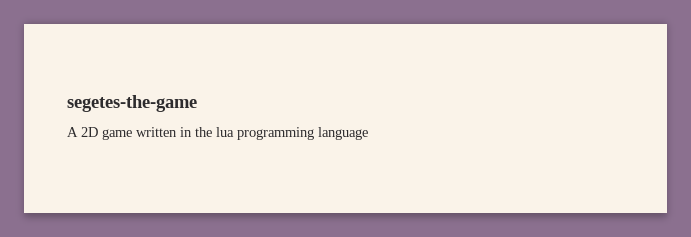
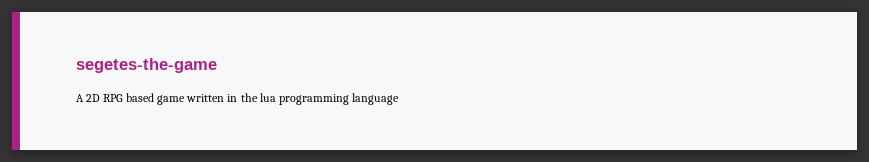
- A 2D game written in the lua programming language
+ A 2D RPG based game written in the lua programming language

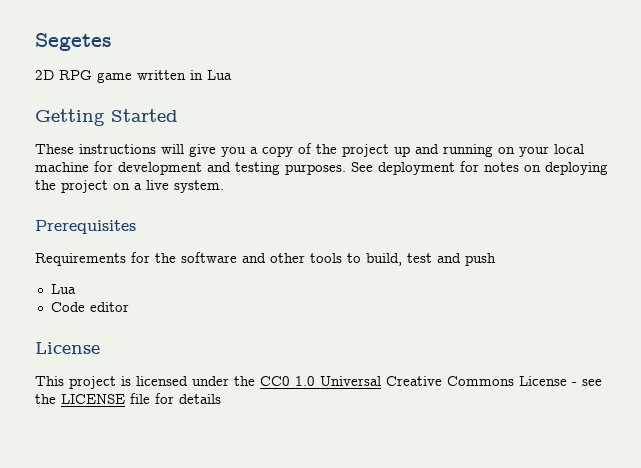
- segetes-the-game
- A 2D RPG based game written in the lua programming language
+ Segetes
+ 2D RPG game written in Lua
+ Getting Started
+ These instructions will give you a copy of the project up and running on your local machine for development and testing purposes. See deployment for notes on deploying the project on a live system.
+ Prerequisites
+ Requirements for the software and other tools to build, test and push
+ Lua
+ Code editor
+ License
+ This project is licensed under the CC0 1.0 Universal Creative Commons License - see the LICENSE file for details

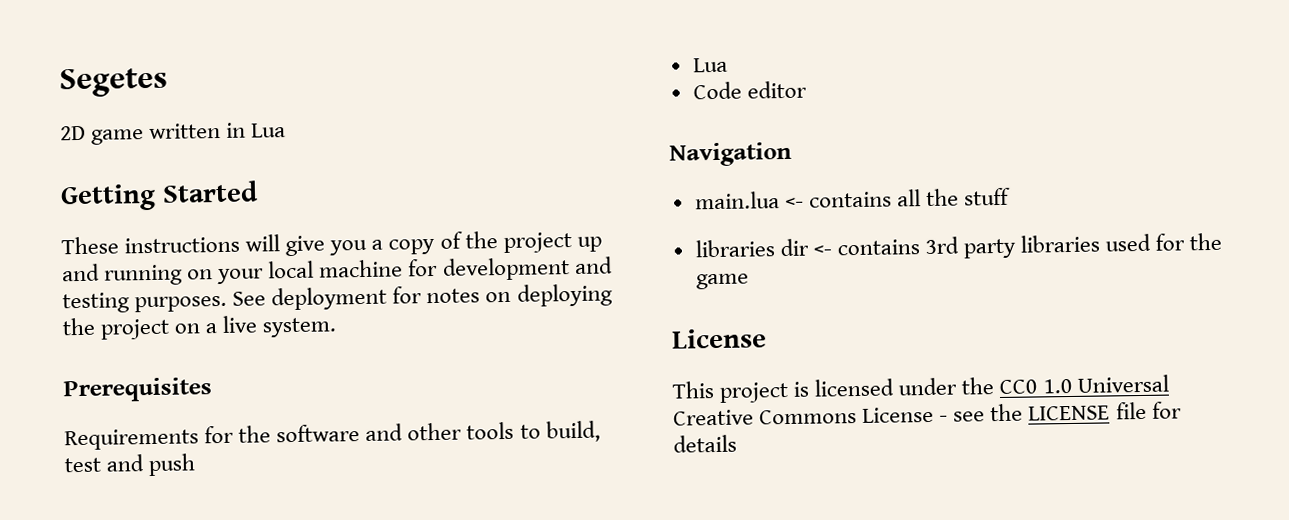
- 2D RPG game written in Lua
+ 2D game written in Lua
+ Navigation
+ main.lua <- contains all the stuff
+ libraries dir <- contains 3rd party libraries used for the game

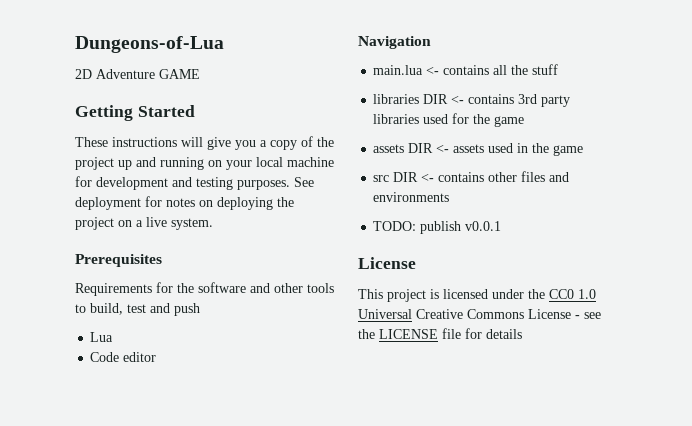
- Segetes
+ Dungeons-of-Lua
- 2D game written in Lua
+ 2D Adventure GAME
- libraries dir <- contains 3rd party libraries used for the game
+ libraries DIR <- contains 3rd party libraries used for the game
+ assets DIR <- assets used in the game
+ src DIR <- contains other files and environments
+ TODO: publish v0.0.1

